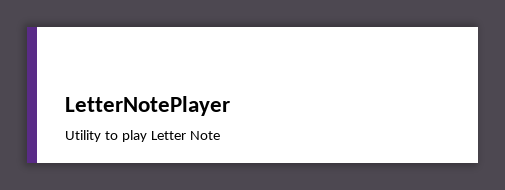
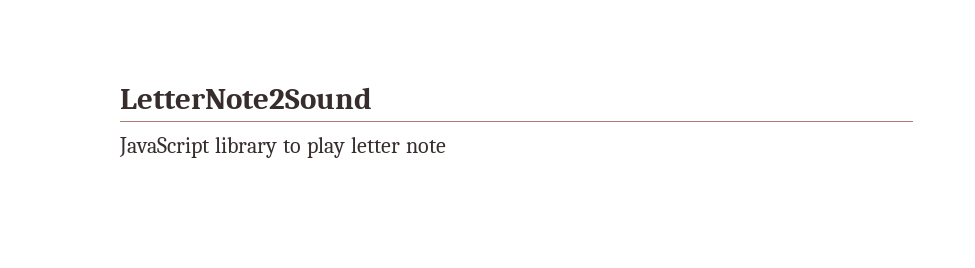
- LetterNotePlayer
- Utility to play Letter Note
+ LetterNote2Sound
+ JavaScript library to play letter note

